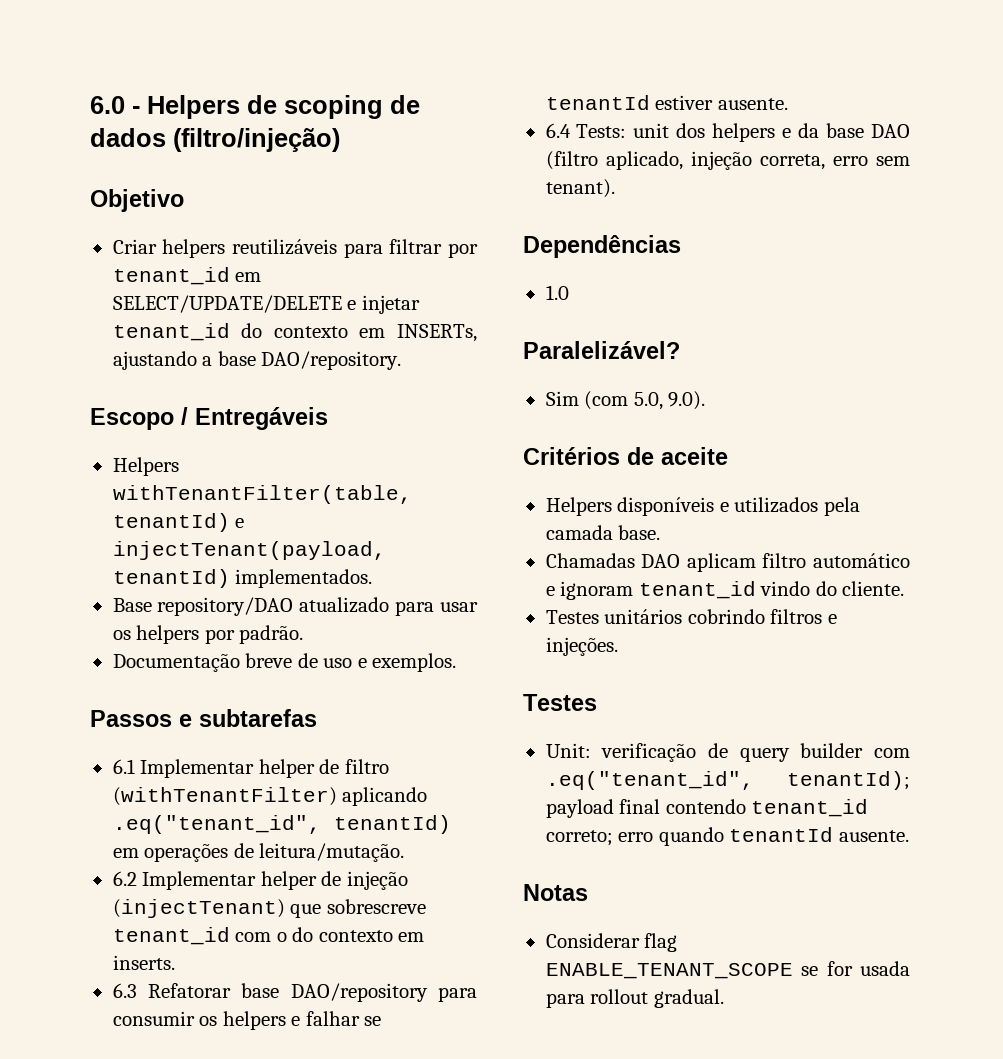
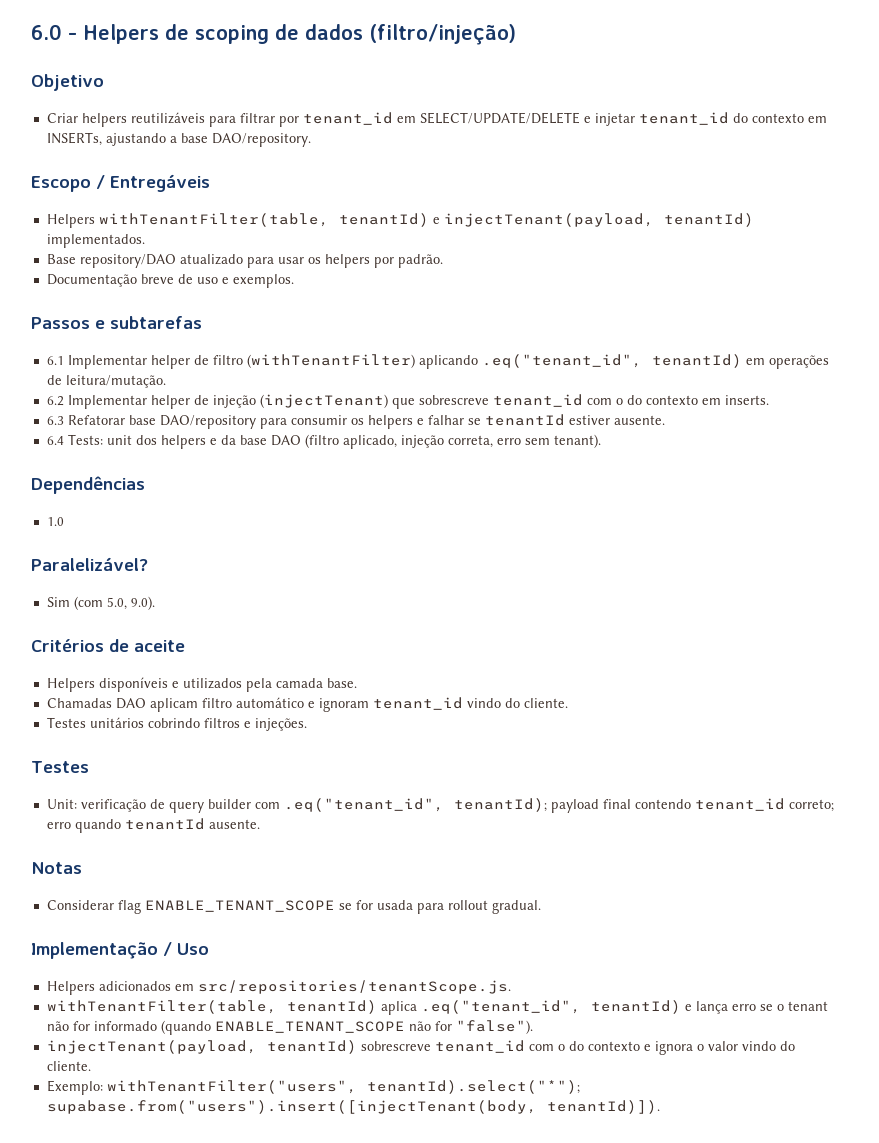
+ Implementação / Uso
+ Helpers adicionados em src/repositories/tenantScope.js.
+ withTenantFilter(table, tenantId) aplica .eq("tenant_id", tenantId) e lança erro se o tenant não for informado (quando ENABLE_TENANT_SCOPE não for "false").
+ injectTenant(payload, tenantId) sobrescreve tenant_id com o do contexto e ignora o valor vindo do cliente.
+ Exemplo: withTenantFilter("users", tenantId).select("*"); supabase.from("users").insert([injectTenant(body, tenantId)]).

